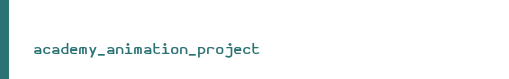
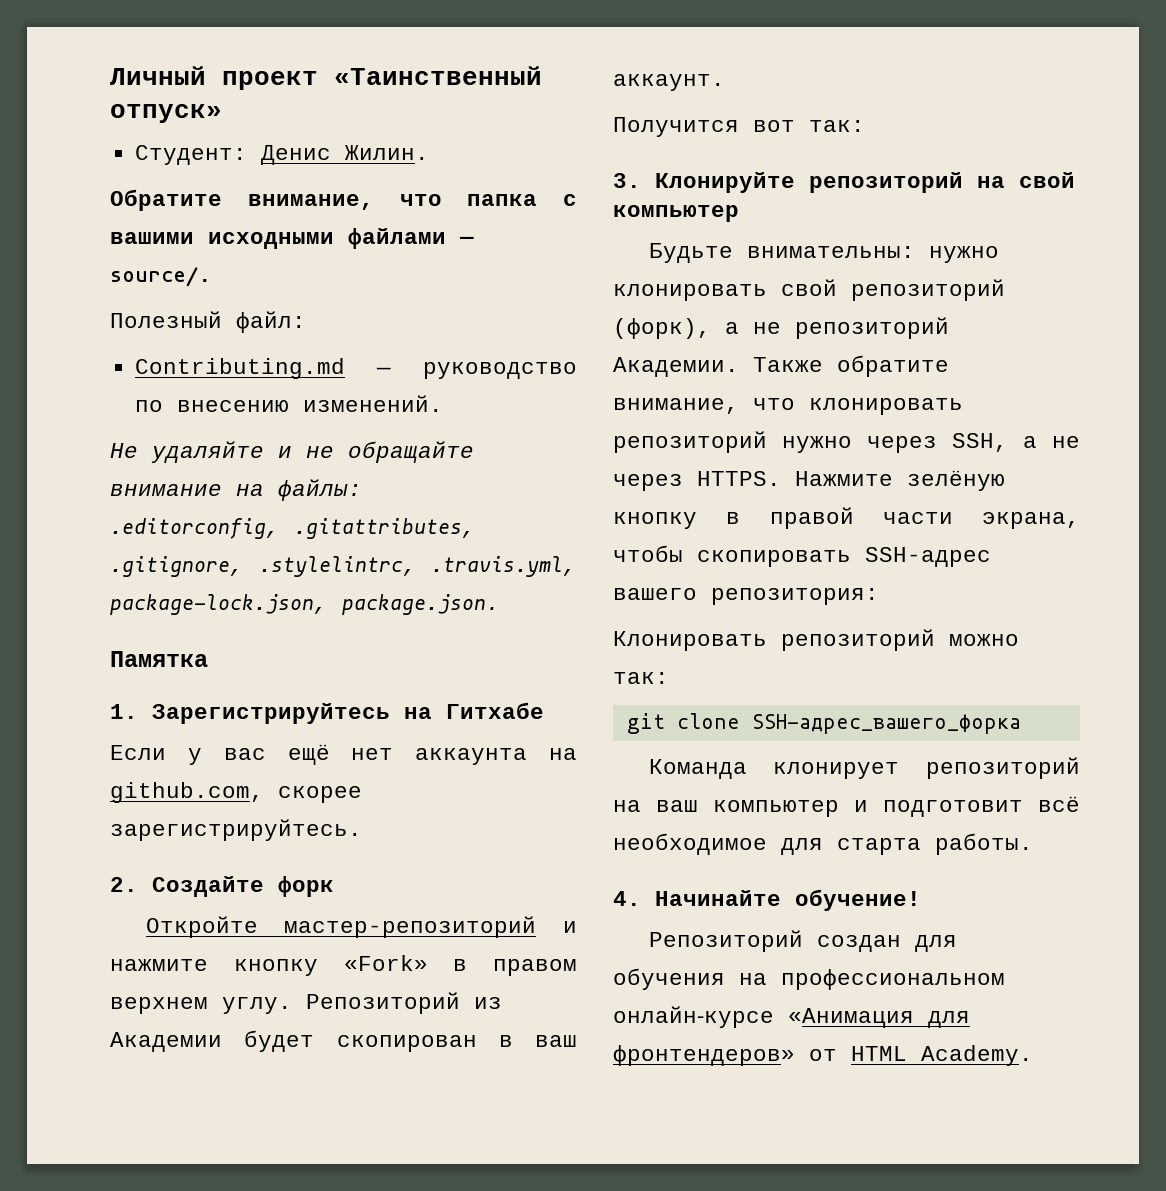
- academy_animation_project
+ Личный проект «Таинственный отпуск»
+ Студент: Денис Жилин.
+ Обратите внимание, что папка с вашими исходными файлами — source/.
+ Полезный файл:
+ Contributing.md — руководство по внесению изменений.
+ Не удаляйте и не обращайте внимание на файлы:
+ .editorconfig, .gitattributes, .gitignore, .stylelintrc, .travis.yml, package-lock.json, package.json.
+ Памятка
+ 1. Зарегистрируйтесь на Гитхабе
+ Если у вас ещё нет аккаунта на github.com, скорее зарегистрируйтесь.
+ 2. Создайте форк
+ Откройте мастер-репозиторий и нажмите кнопку «Fork» в правом верхнем углу. Репозиторий из Академии будет скопирован в ваш аккаунт.
+ Получится вот так:
+ 3. Клонируйте репозиторий на свой компьютер
+ Будьте внимательны: нужно клонировать свой репозиторий (форк), а не репозиторий Академии. Также обратите внимание, что клонировать репозиторий нужно через SSH, а не через HTTPS. Нажмите зелёную кнопку в правой части экрана, чтобы скопировать SSH-адрес вашего репозитория:
+ Клонировать репозиторий можно так:
+ git clone SSH-адрес_вашего_форка
+ Команда клонирует репозиторий на ваш компьютер и подготовит всё необходимое для старта работы.
+ 4. Начинайте обучение!
+ Репозиторий создан для обучения на профессиональном онлайн‑курсе «Анимация для фронтендеров» от HTML Academy.

